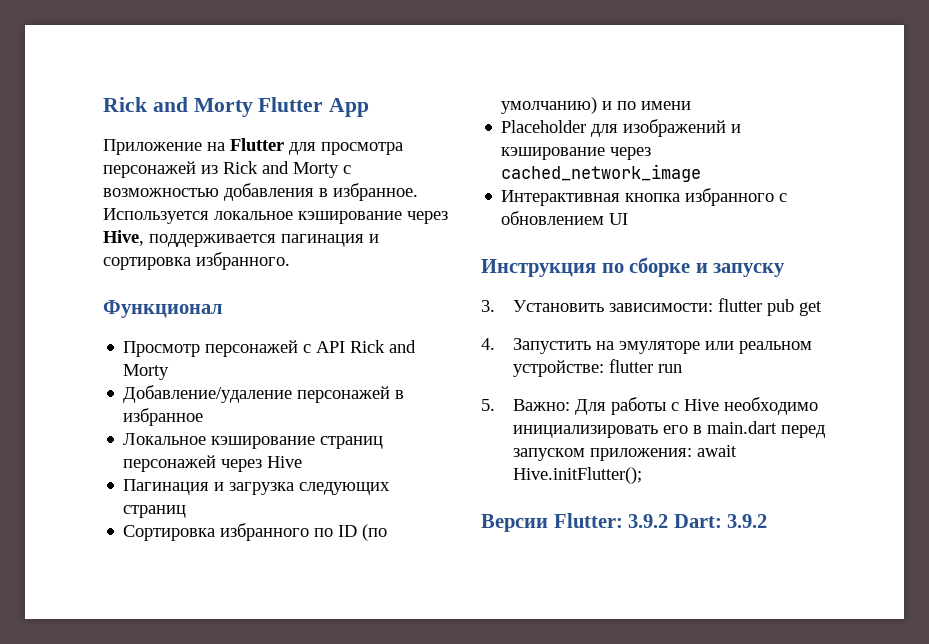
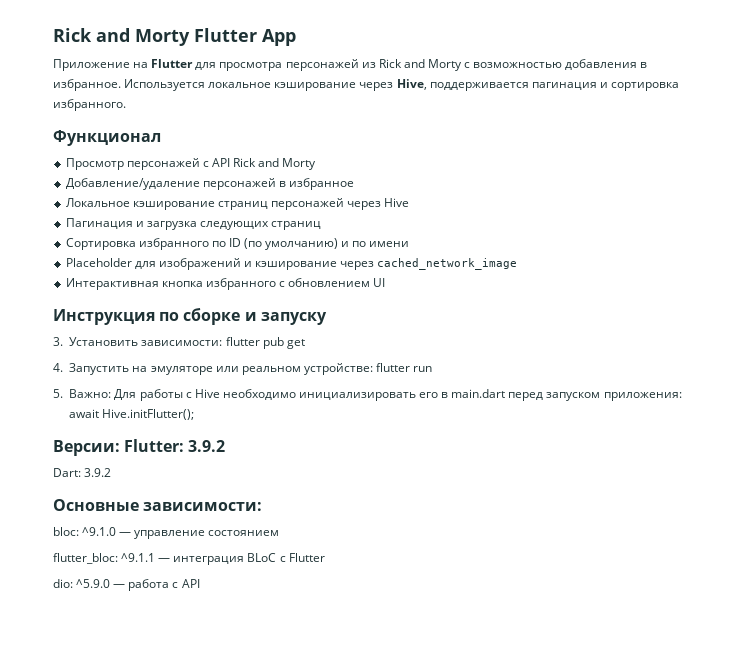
- Версии Flutter: 3.9.2 Dart: 3.9.2
+ Версии: Flutter: 3.9.2
+ Dart: 3.9.2
+ Основные зависимости:
+ bloc: ^9.1.0 — управление состоянием
+ flutter_bloc: ^9.1.1 — интеграция BLoC с Flutter
+ dio: ^5.9.0 — работа с API

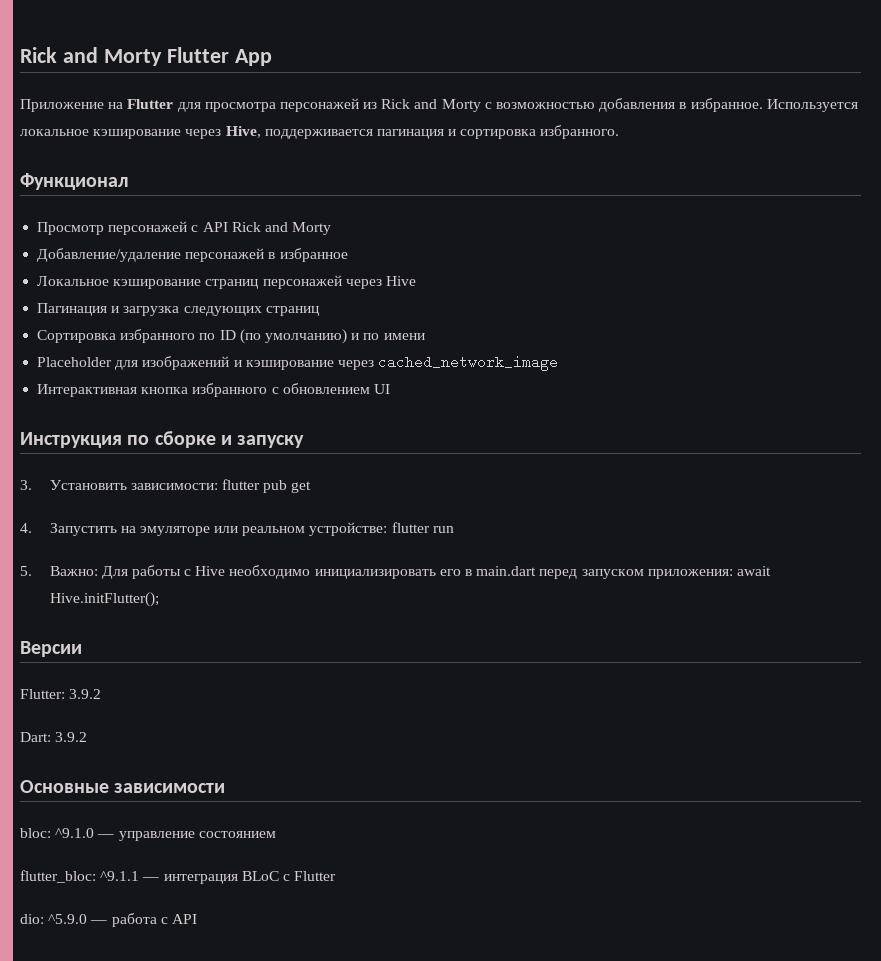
- Версии: Flutter: 3.9.2
+ Версии
+ Flutter: 3.9.2
- Основные зависимости:
+ Основные зависимости

